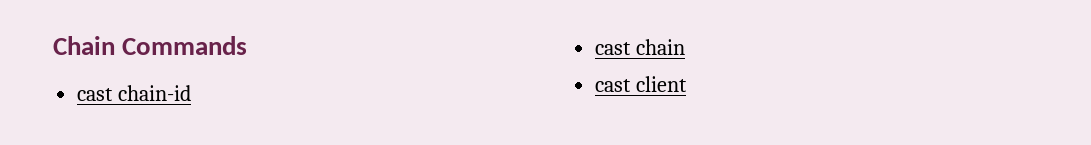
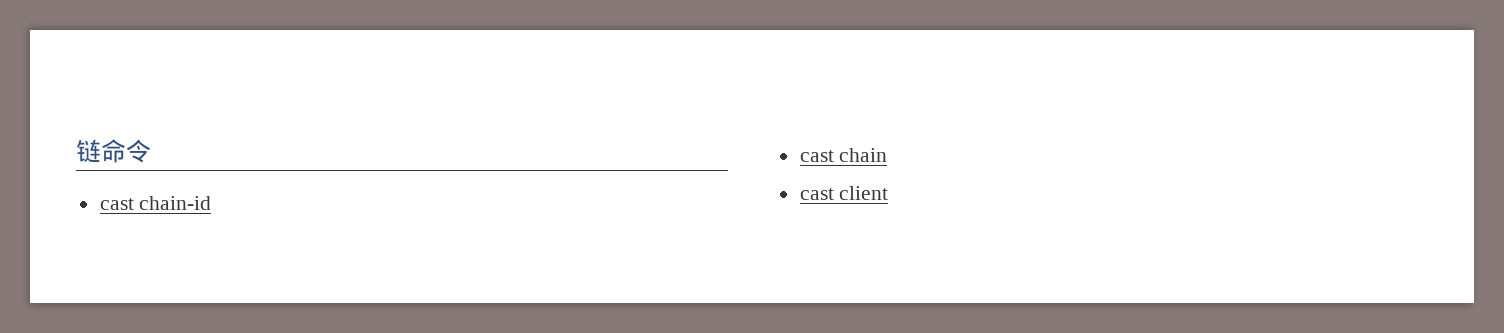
- Chain Commands
+ 链命令

